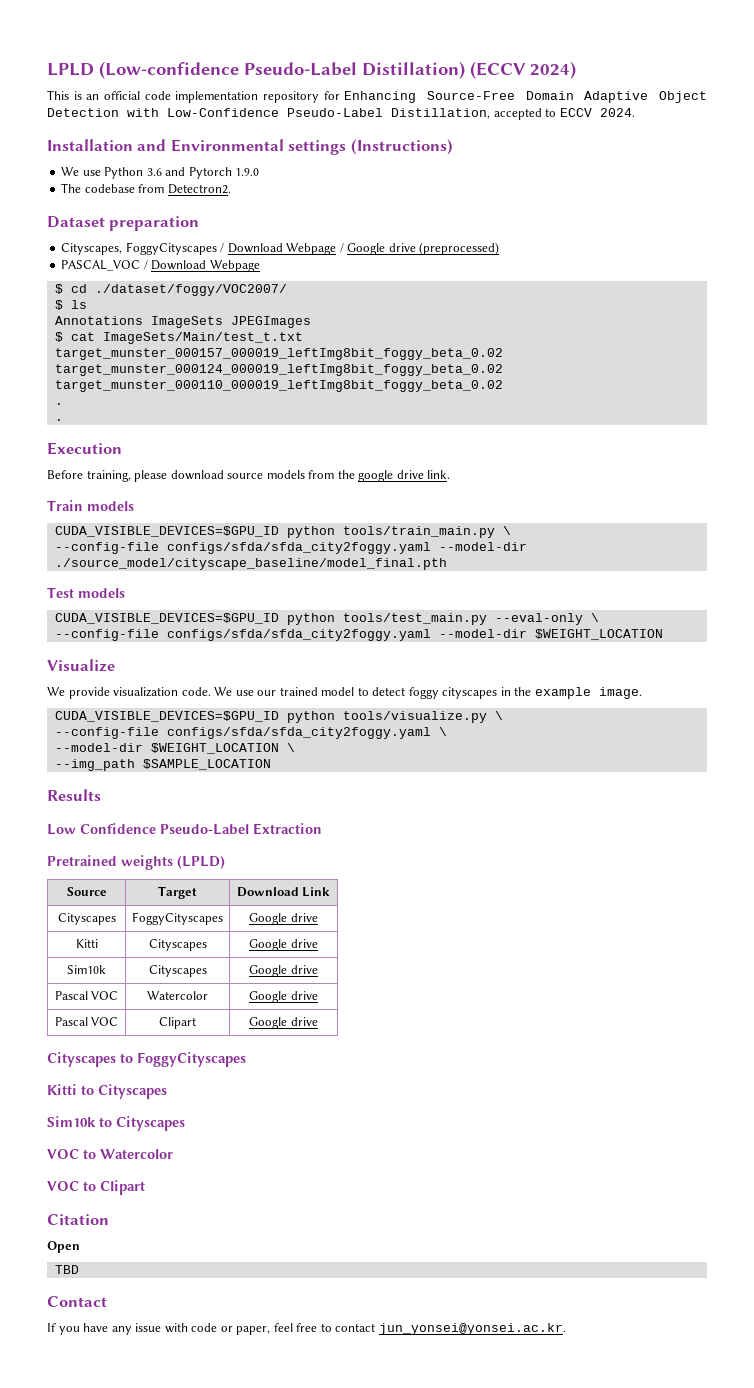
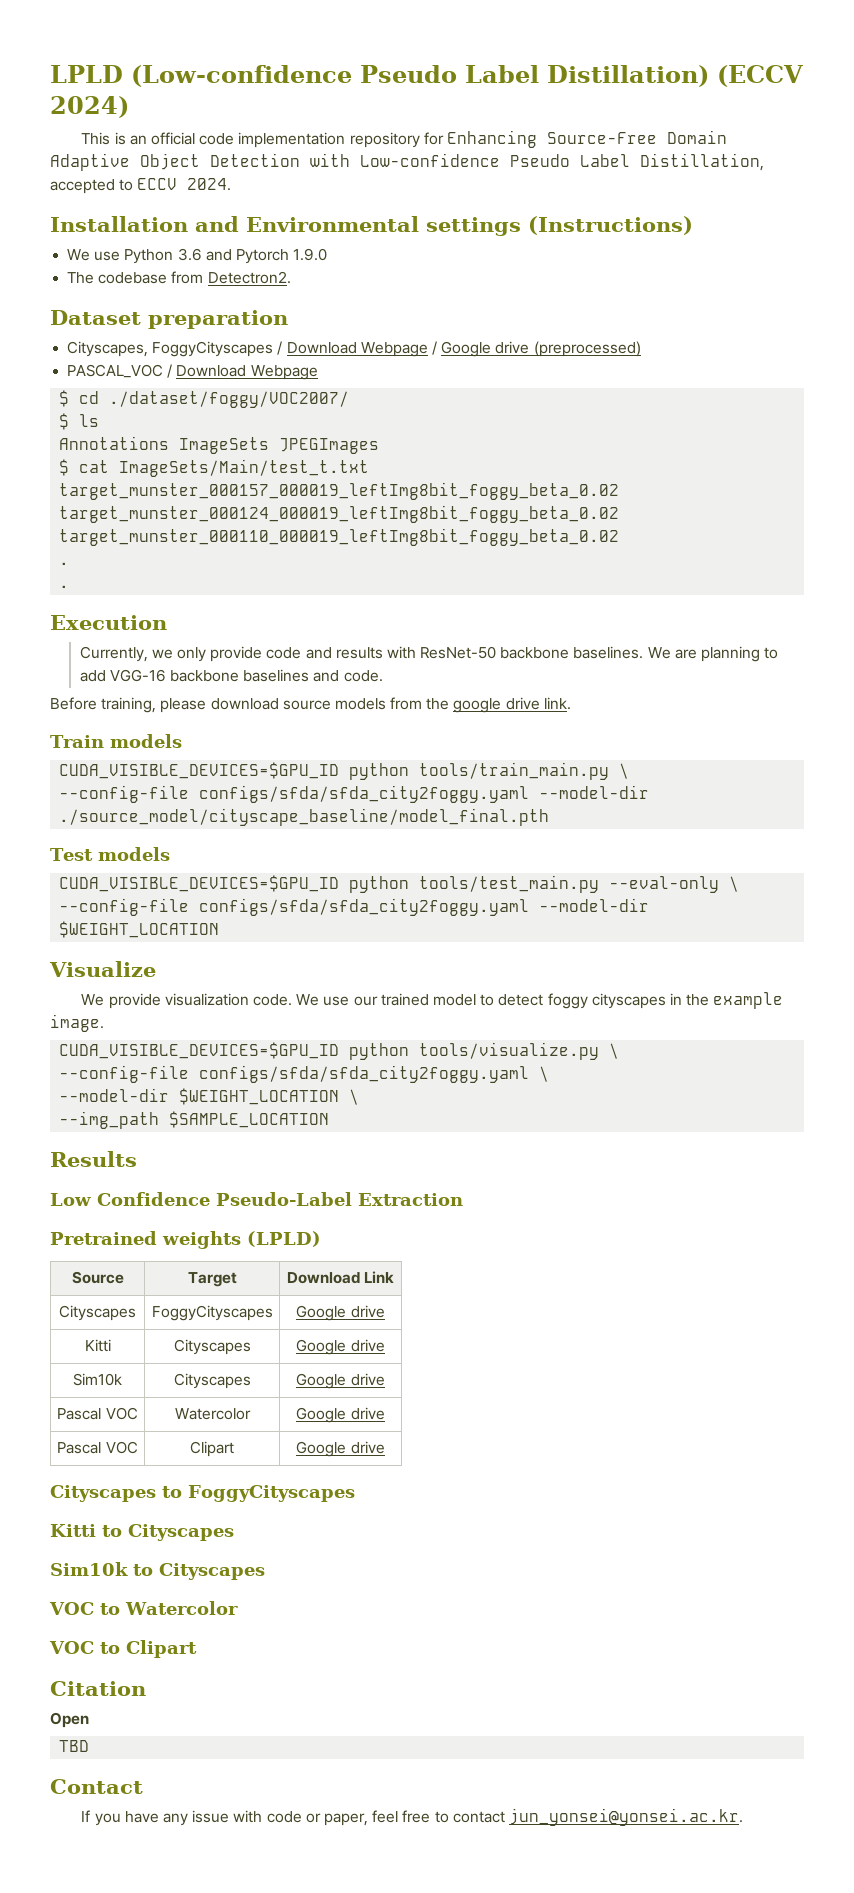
- LPLD (Low-confidence Pseudo-Label Distillation) (ECCV 2024)
+ LPLD (Low-confidence Pseudo Label Distillation) (ECCV 2024)
- This is an official code implementation repository for Enhancing Source-Free Domain Adaptive Object Detection with Low-Confidence Pseudo-Label Distillation, accepted to ECCV 2024.
+ This is an official code implementation repository for Enhancing Source-Free Domain Adaptive Object Detection with Low-confidence Pseudo Label Distillation, accepted to ECCV 2024.
+ Currently, we only provide code and results with ResNet-50 backbone baselines. We are planning to add VGG-16 backbone baselines and code.

